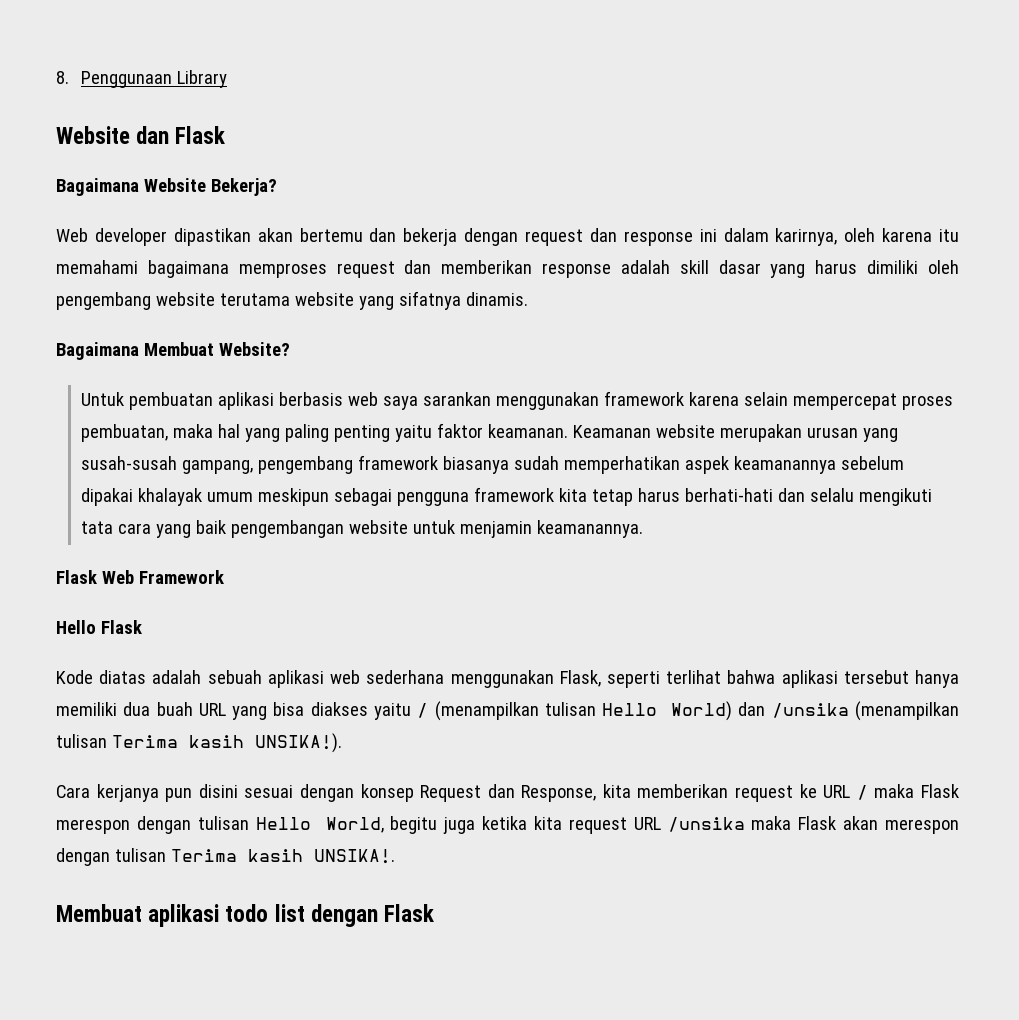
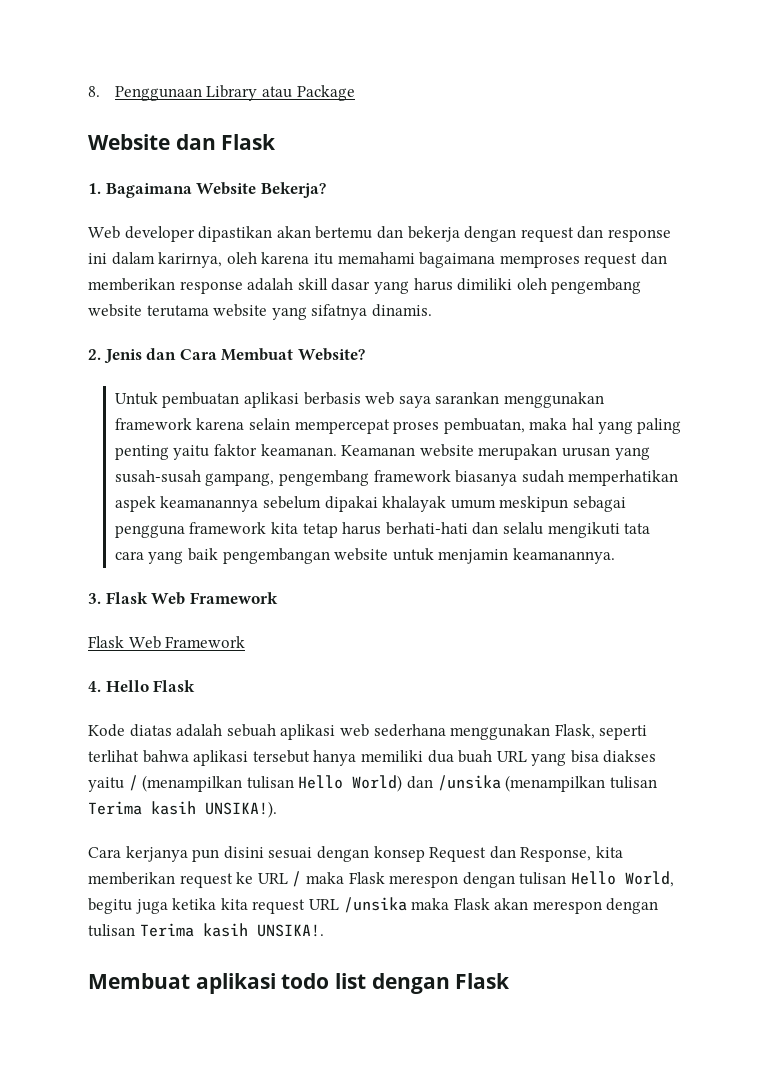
- 8. Penggunaan Library
+ 8. Penggunaan Library atau Package
- Bagaimana Website Bekerja?
+ 1. Bagaimana Website Bekerja?
- Bagaimana Membuat Website?
+ 2. Jenis dan Cara Membuat Website?
+ 3. Flask Web Framework
  Flask Web Framework
- Hello Flask
+ 4. Hello Flask

